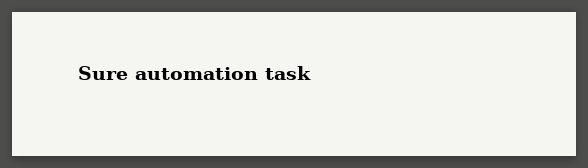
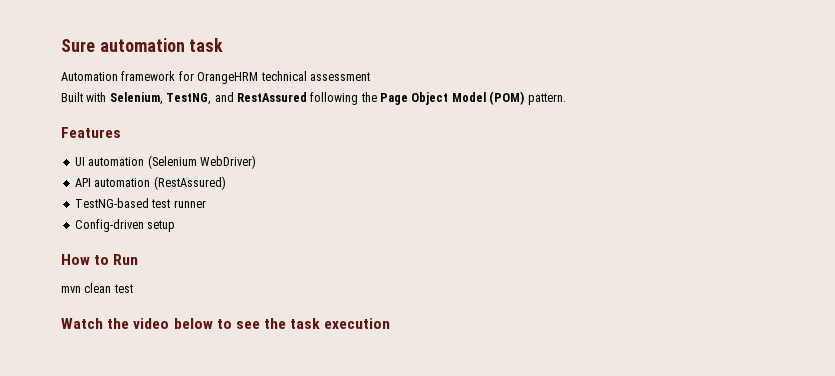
+ Automation framework for OrangeHRM technical assessment
+ Built with Selenium, TestNG, and RestAssured following the Page Object Model (POM) pattern.
+ Features
+ UI automation (Selenium WebDriver)
+ API automation (RestAssured)
+ TestNG-based test runner
+ Config-driven setup
+ How to Run
+ mvn clean test
+ Watch the video below to see the task execution

